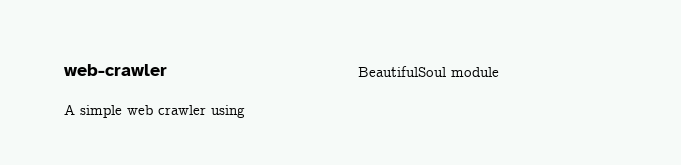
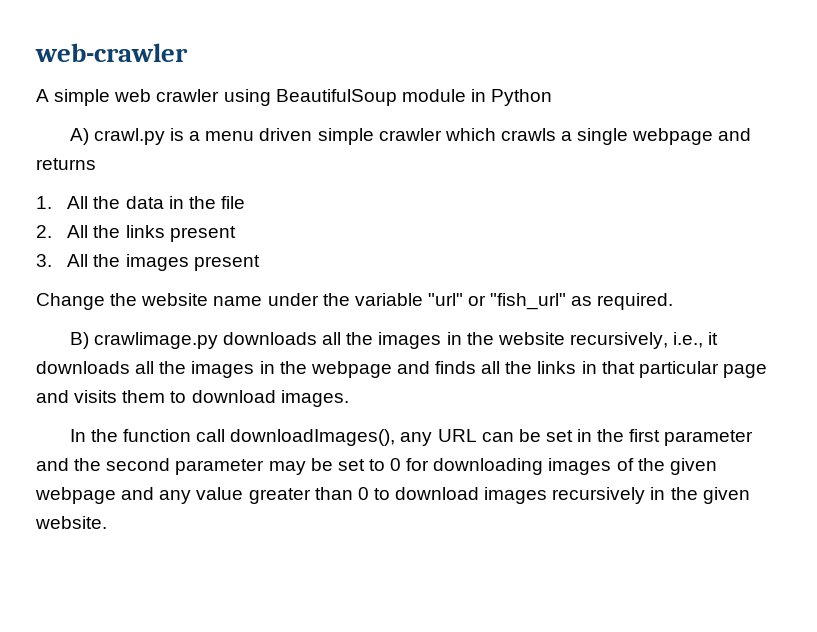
- A simple web crawler using BeautifulSoul module
+ A simple web crawler using BeautifulSoup module in Python
+ A) crawl.py is a menu driven simple crawler which crawls a single webpage and returns
+ 1. All the data in the file
+ 2. All the links present
+ 3. All the images present
+ Change the website name under the variable "url" or "fish_url" as required.
+ B) crawlimage.py downloads all the images in the website recursively, i.e., it downloads all the images in the webpage and finds all the links in that particular page and visits them to download images.
+ In the function call downloadImages(), any URL can be set in the first parameter and the second parameter may be set to 0 for downloading images of the given webpage and any value greater than 0 to download images recursively in the given website.

